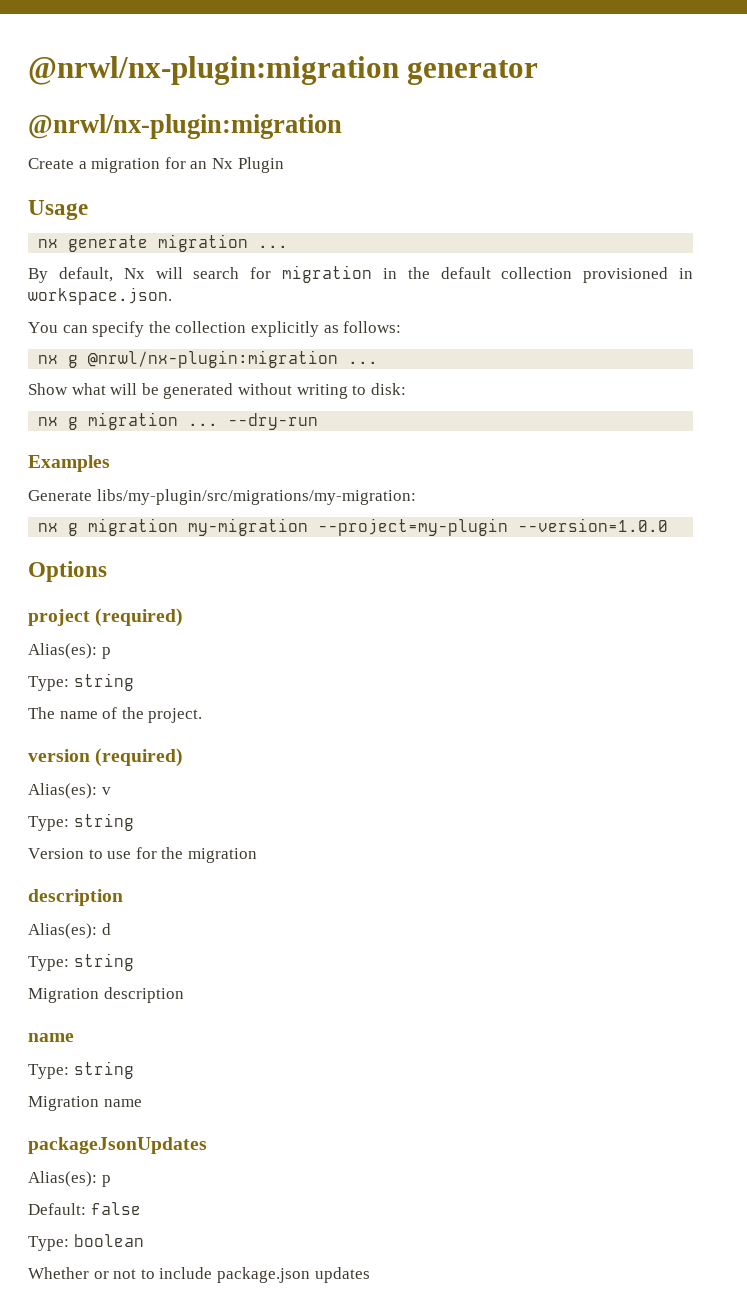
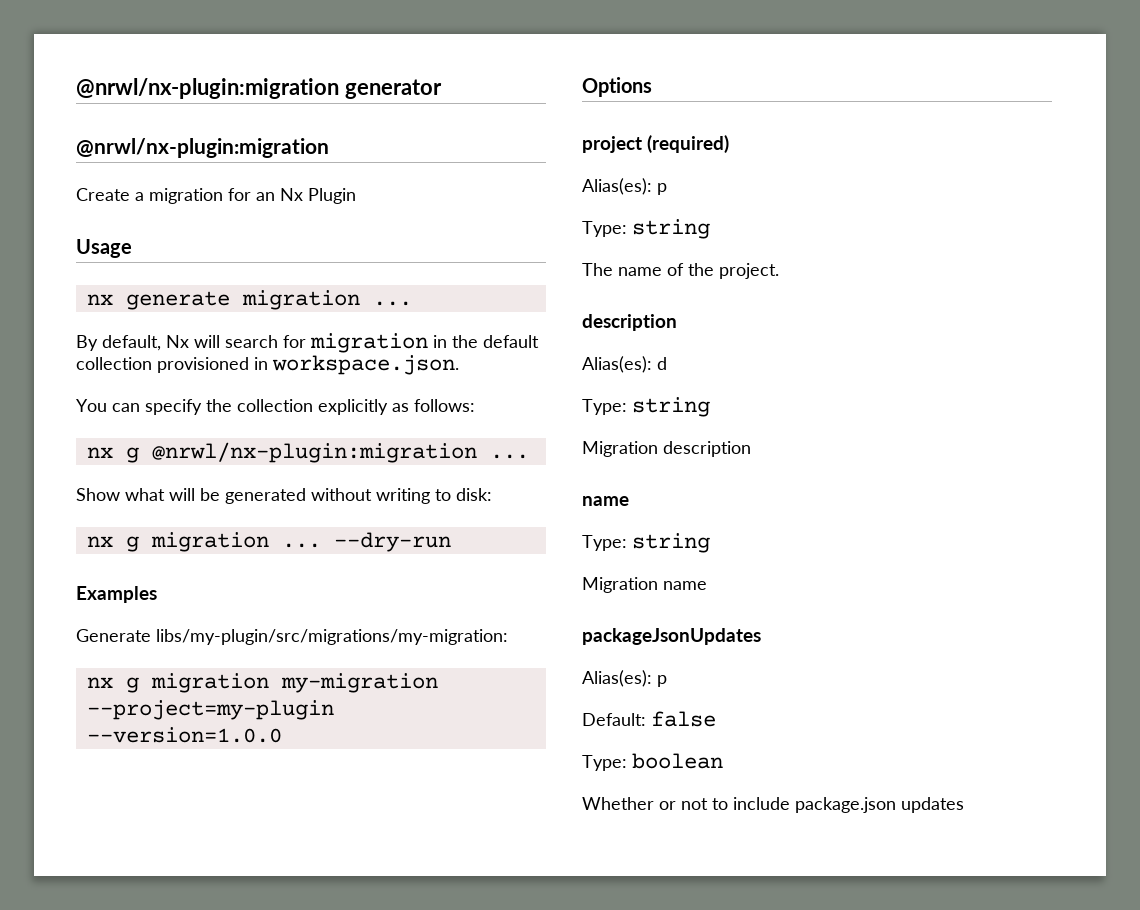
- version (required)
- Alias(es): v
- Type: string
- Version to use for the migration

